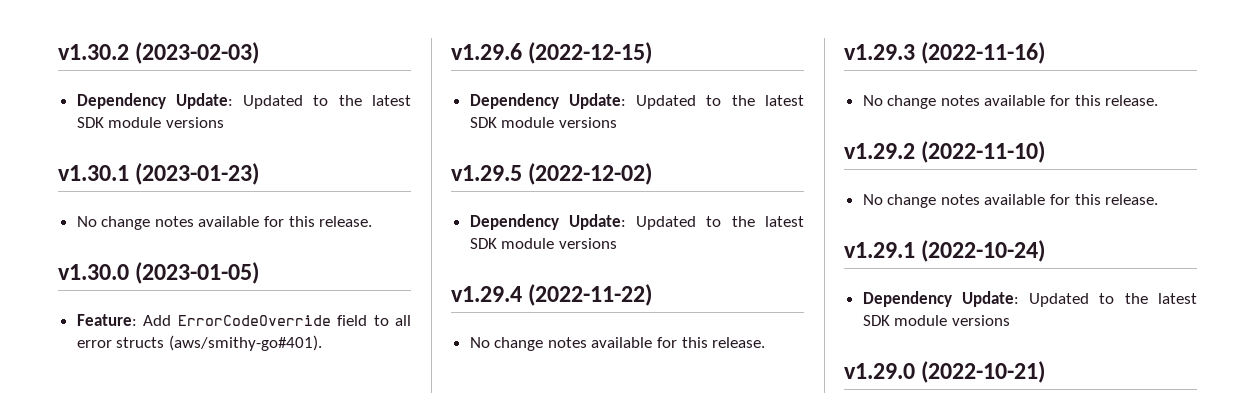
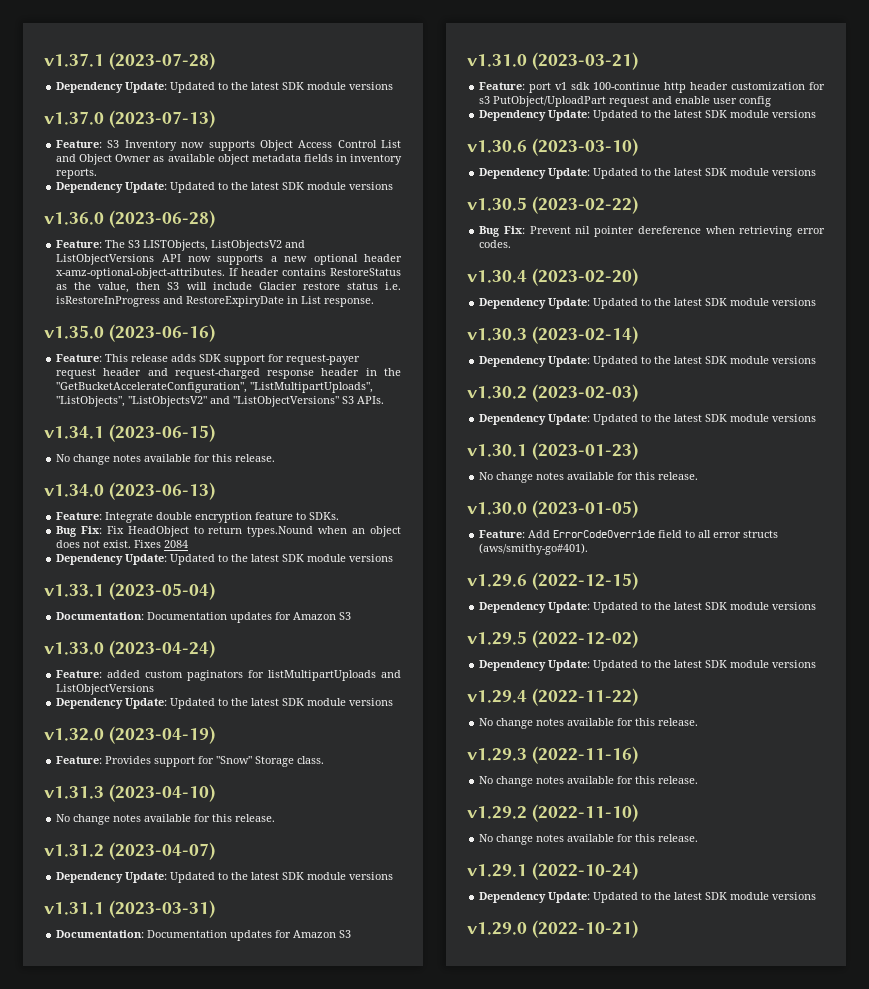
+ v1.37.1 (2023-07-28)
+ Dependency Update: Updated to the latest SDK module versions
+ v1.37.0 (2023-07-13)
+ Feature: S3 Inventory now supports Object Access Control List and Object Owner as available object metadata fields in inventory reports.
+ Dependency Update: Updated to the latest SDK module versions
+ v1.36.0 (2023-06-28)
+ Feature: The S3 LISTObjects, ListObjectsV2 and ListObjectVersions API now supports a new optional header x-amz-optional-object-attributes. If header contains RestoreStatus as the value, then S3 will include Glacier restore status i.e. isRestoreInProgress and RestoreExpiryDate in List response.
+ v1.35.0 (2023-06-16)
+ Feature: This release adds SDK support for request-payer request header and request-charged response header in the "GetBucketAccelerateConfiguration", "ListMultipartUploads", "ListObjects", "ListObjectsV2" and "ListObjectVersions" S3 APIs.
+ v1.34.1 (2023-06-15)
+ No change notes available for this release.
+ v1.34.0 (2023-06-13)
+ Feature: Integrate double encryption feature to SDKs.
+ Bug Fix: Fix HeadObject to return types.Nound when an object does not exist. Fixes 2084
+ Dependency Update: Updated to the latest SDK module versions
+ v1.33.1 (2023-05-04)
+ Documentation: Documentation updates for Amazon S3
+ v1.33.0 (2023-04-24)
+ Feature: added custom paginators for listMultipartUploads and ListObjectVersions
+ Dependency Update: Updated to the latest SDK module versions
+ v1.32.0 (2023-04-19)
+ Feature: Provides support for "Snow" Storage class.
+ v1.31.3 (2023-04-10)
+ No change notes available for this release.
+ v1.31.2 (2023-04-07)
+ Dependency Update: Updated to the latest SDK module versions
+ v1.31.1 (2023-03-31)
+ Documentation: Documentation updates for Amazon S3
+ v1.31.0 (2023-03-21)
+ Feature: port v1 sdk 100-continue http header customization for s3 PutObject/UploadPart request and enable user config
+ Dependency Update: Updated to the latest SDK module versions
+ v1.30.6 (2023-03-10)
+ Dependency Update: Updated to the latest SDK module versions
+ v1.30.5 (2023-02-22)
+ Bug Fix: Prevent nil pointer dereference when retrieving error codes.
+ v1.30.4 (2023-02-20)
+ Dependency Update: Updated to the latest SDK module versions
+ v1.30.3 (2023-02-14)
+ Dependency Update: Updated to the latest SDK module versions

